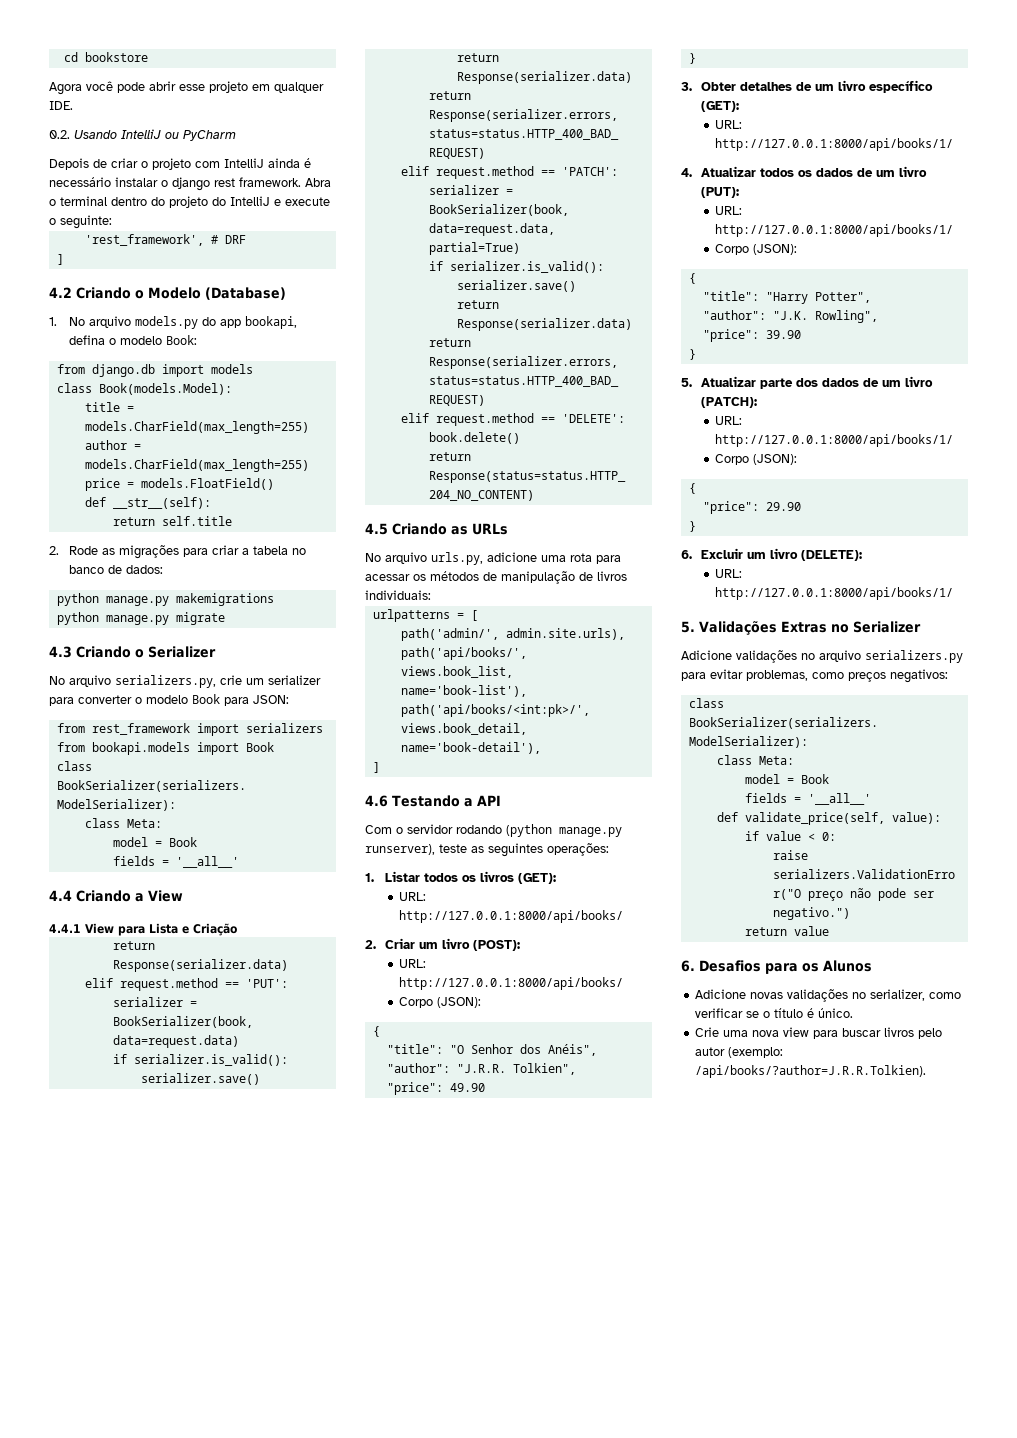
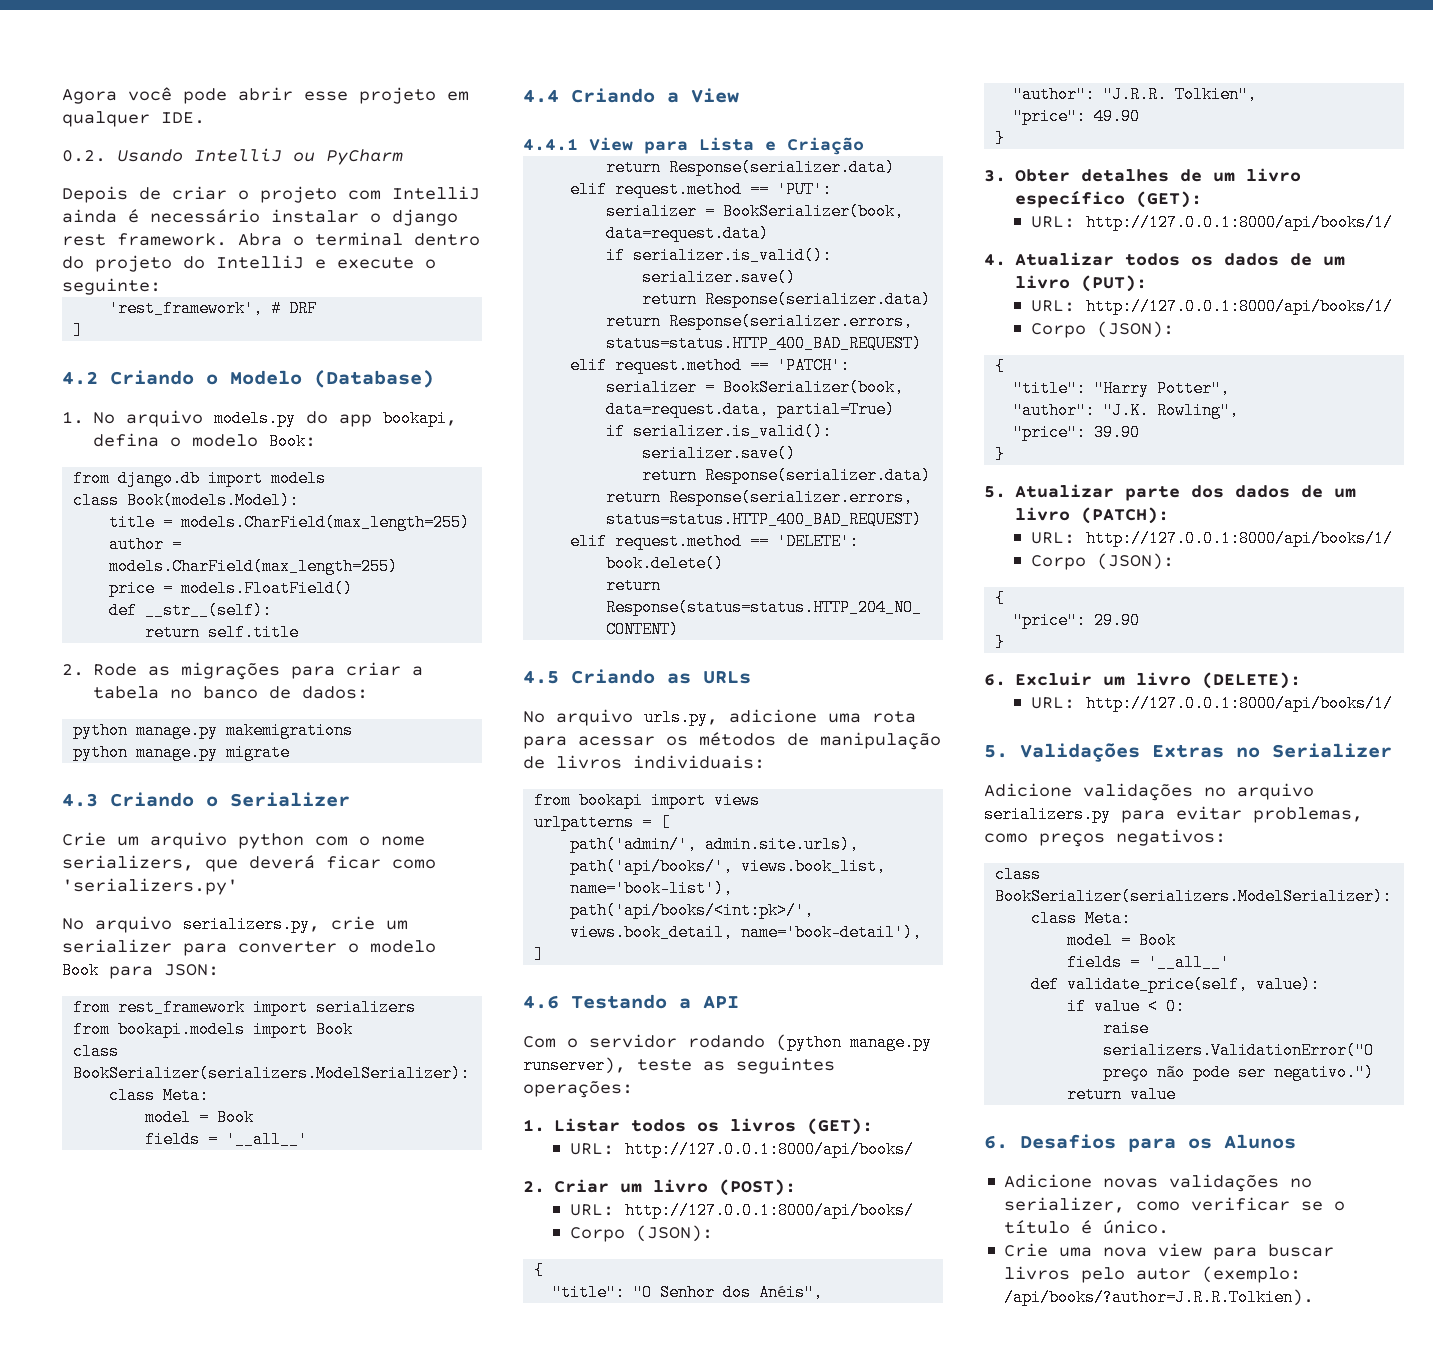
- cd bookstore
+ Crie um arquivo python com o nome serializers, que deverá ficar como 'serializers.py'
+ from bookapi import views

